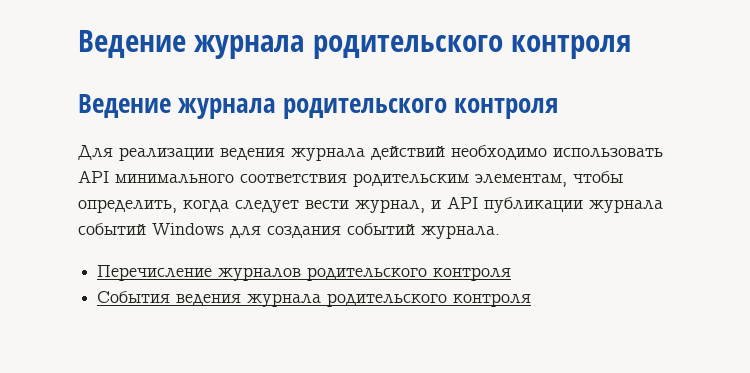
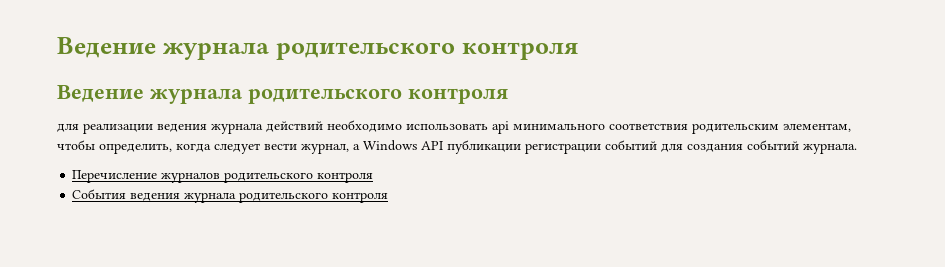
- Для реализации ведения журнала действий необходимо использовать API минимального соответствия родительским элементам, чтобы определить, когда следует вести журнал, и API публикации журнала событий Windows для создания событий журнала.
+ для реализации ведения журнала действий необходимо использовать api минимального соответствия родительским элементам, чтобы определить, когда следует вести журнал, а Windows API публикации регистрации событий для создания событий журнала.

